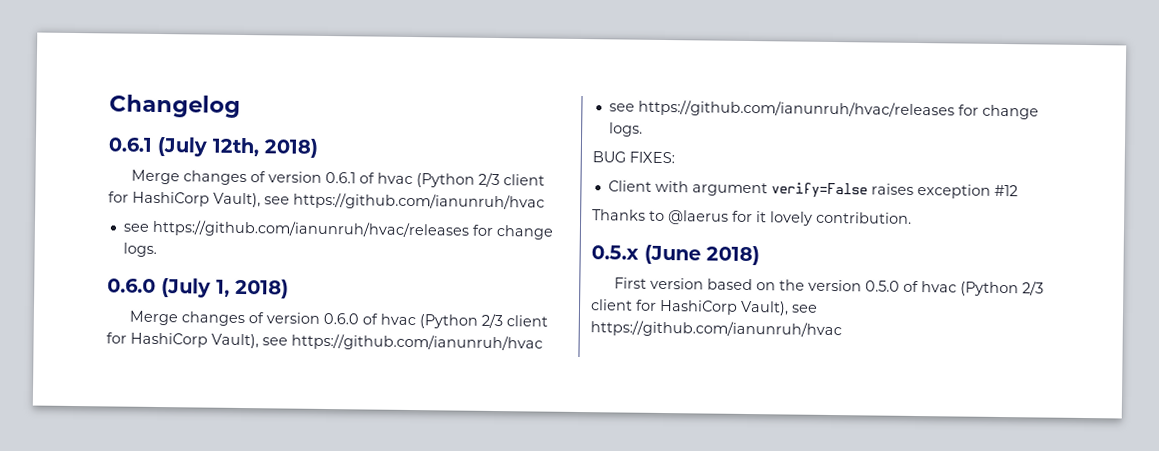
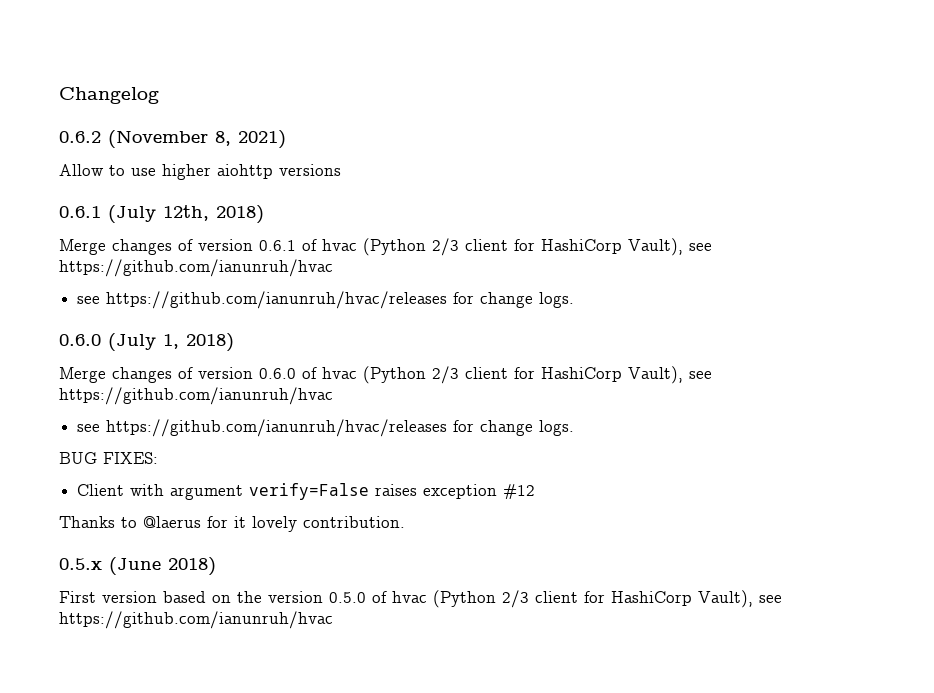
+ 0.6.2 (November 8, 2021)
+ Allow to use higher aiohttp versions

